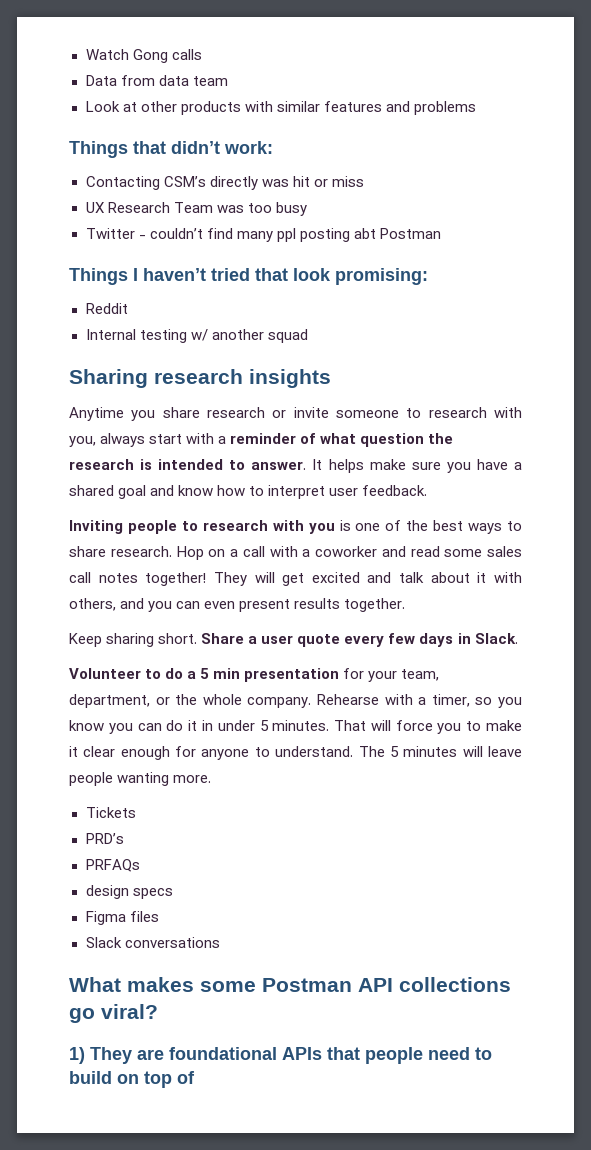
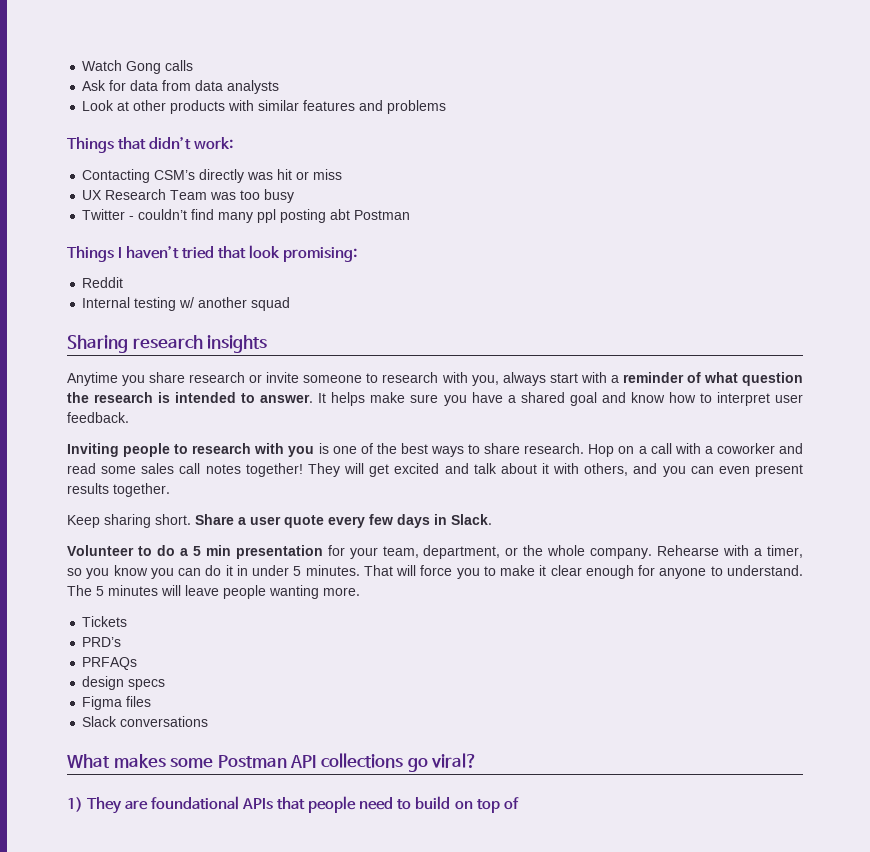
- Data from data team
+ Ask for data from data analysts

